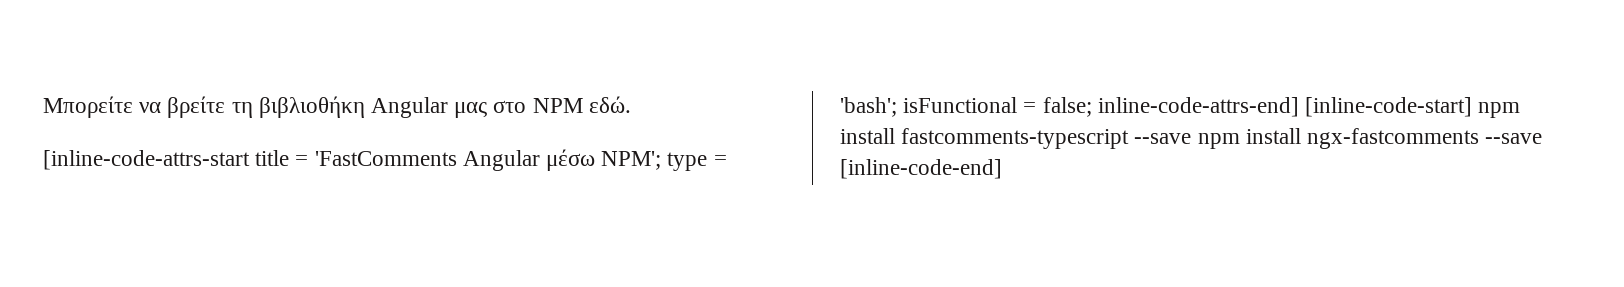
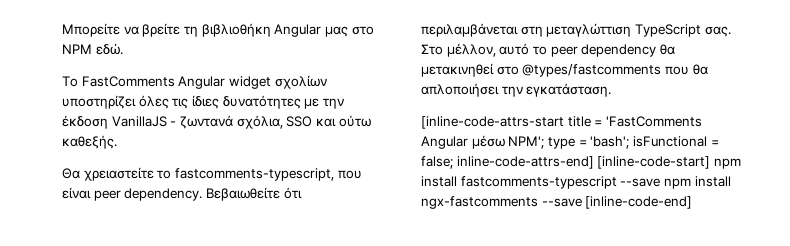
+ Το FastComments Angular widget σχολίων υποστηρίζει όλες τις ίδιες δυνατότητες με την έκδοση VanillaJS - ζωντανά σχόλια, SSO και ούτω καθεξής.
+ Θα χρειαστείτε το fastcomments-typescript, που είναι peer dependency. Βεβαιωθείτε ότι περιλαμβάνεται στη μεταγλώττιση TypeScript σας. Στο μέλλον, αυτό το peer dependency θα μετακινηθεί στο @types/fastcomments που θα απλοποιήσει την εγκατάσταση.

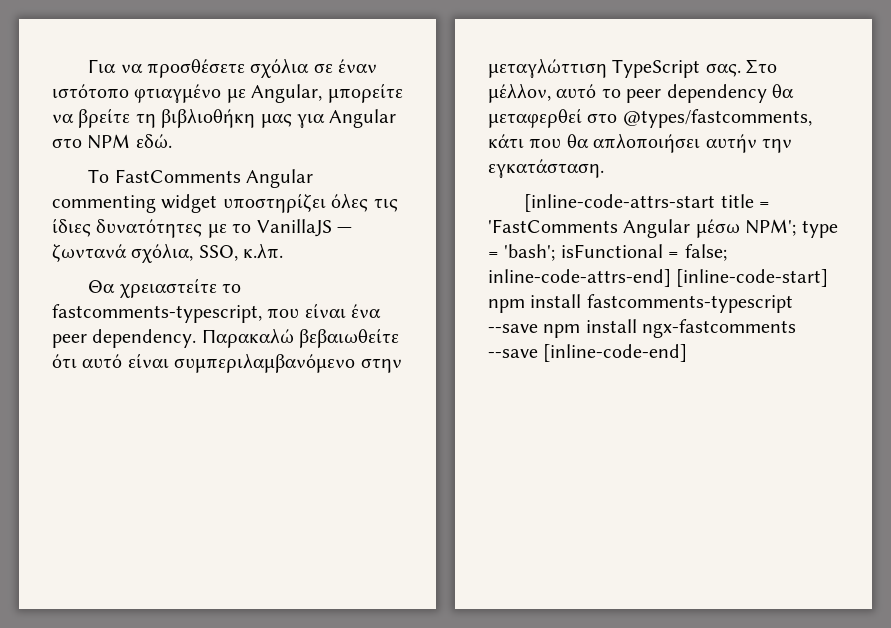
- Μπορείτε να βρείτε τη βιβλιοθήκη Angular μας στο NPM εδώ.
+ Για να προσθέσετε σχόλια σε έναν ιστότοπο φτιαγμένο με Angular, μπορείτε να βρείτε τη βιβλιοθήκη μας για Angular στο NPM εδώ.
- Το FastComments Angular widget σχολίων υποστηρίζει όλες τις ίδιες δυνατότητες με την έκδοση VanillaJS - ζωντανά σχόλια, SSO και ούτω καθεξής.
+ Το FastComments Angular commenting widget υποστηρίζει όλες τις ίδιες δυνατότητες με το VanillaJS — ζωντανά σχόλια, SSO, κ.λπ.
- Θα χρειαστείτε το fastcomments-typescript, που είναι peer dependency.
+ Θα χρειαστείτε το fastcomments-typescript, που είναι ένα peer dependency.
- Βεβαιωθείτε ότι περιλαμβάνεται στη μεταγλώττιση TypeScript σας.
+ Παρακαλώ βεβαιωθείτε ότι αυτό είναι συμπεριλαμβανόμενο στην μεταγλώττιση TypeScript σας.
- Στο μέλλον, αυτό το peer dependency θα μετακινηθεί στο @types/fastcomments που θα απλοποιήσει την εγκατάσταση.
+ Στο μέλλον, αυτό το peer dependency θα μεταφερθεί στο @types/fastcomments, κάτι που θα απλοποιήσει αυτήν την εγκατάσταση.

